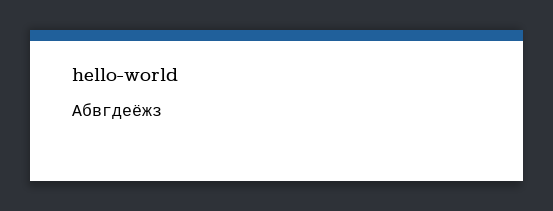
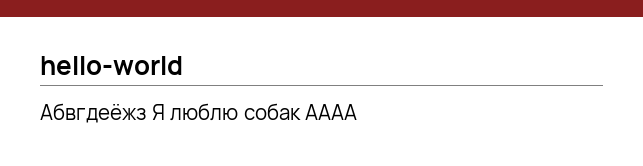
- Абвгдеёжз
+ Абвгдеёжз Я люблю собак AAAA

